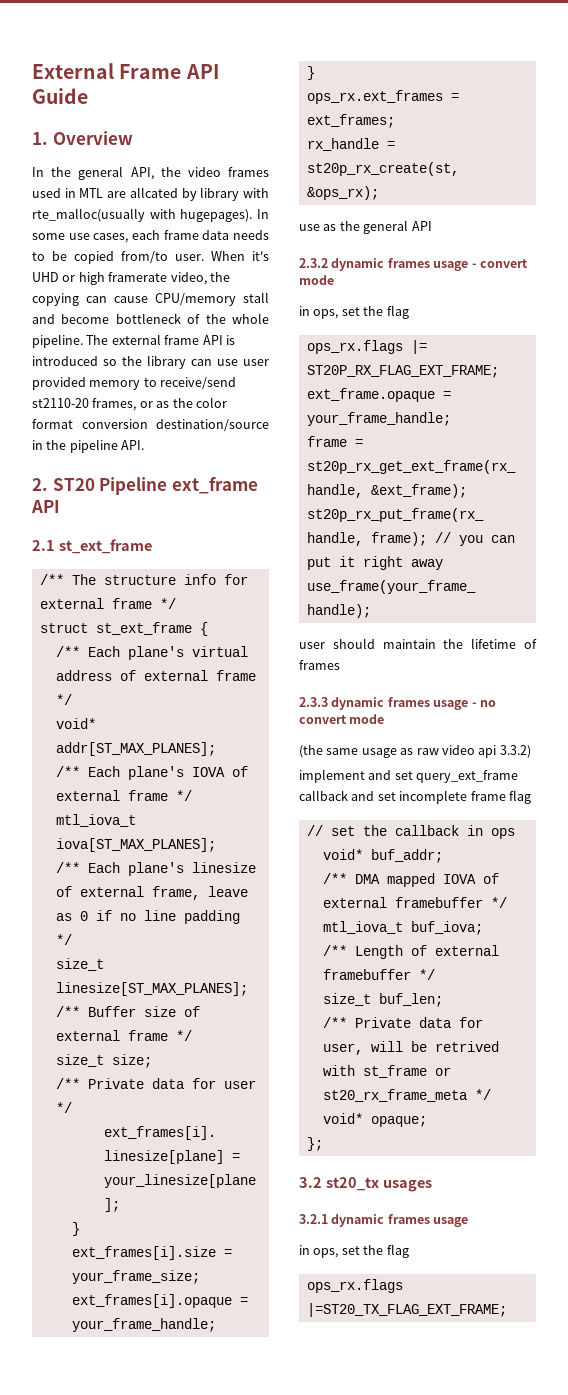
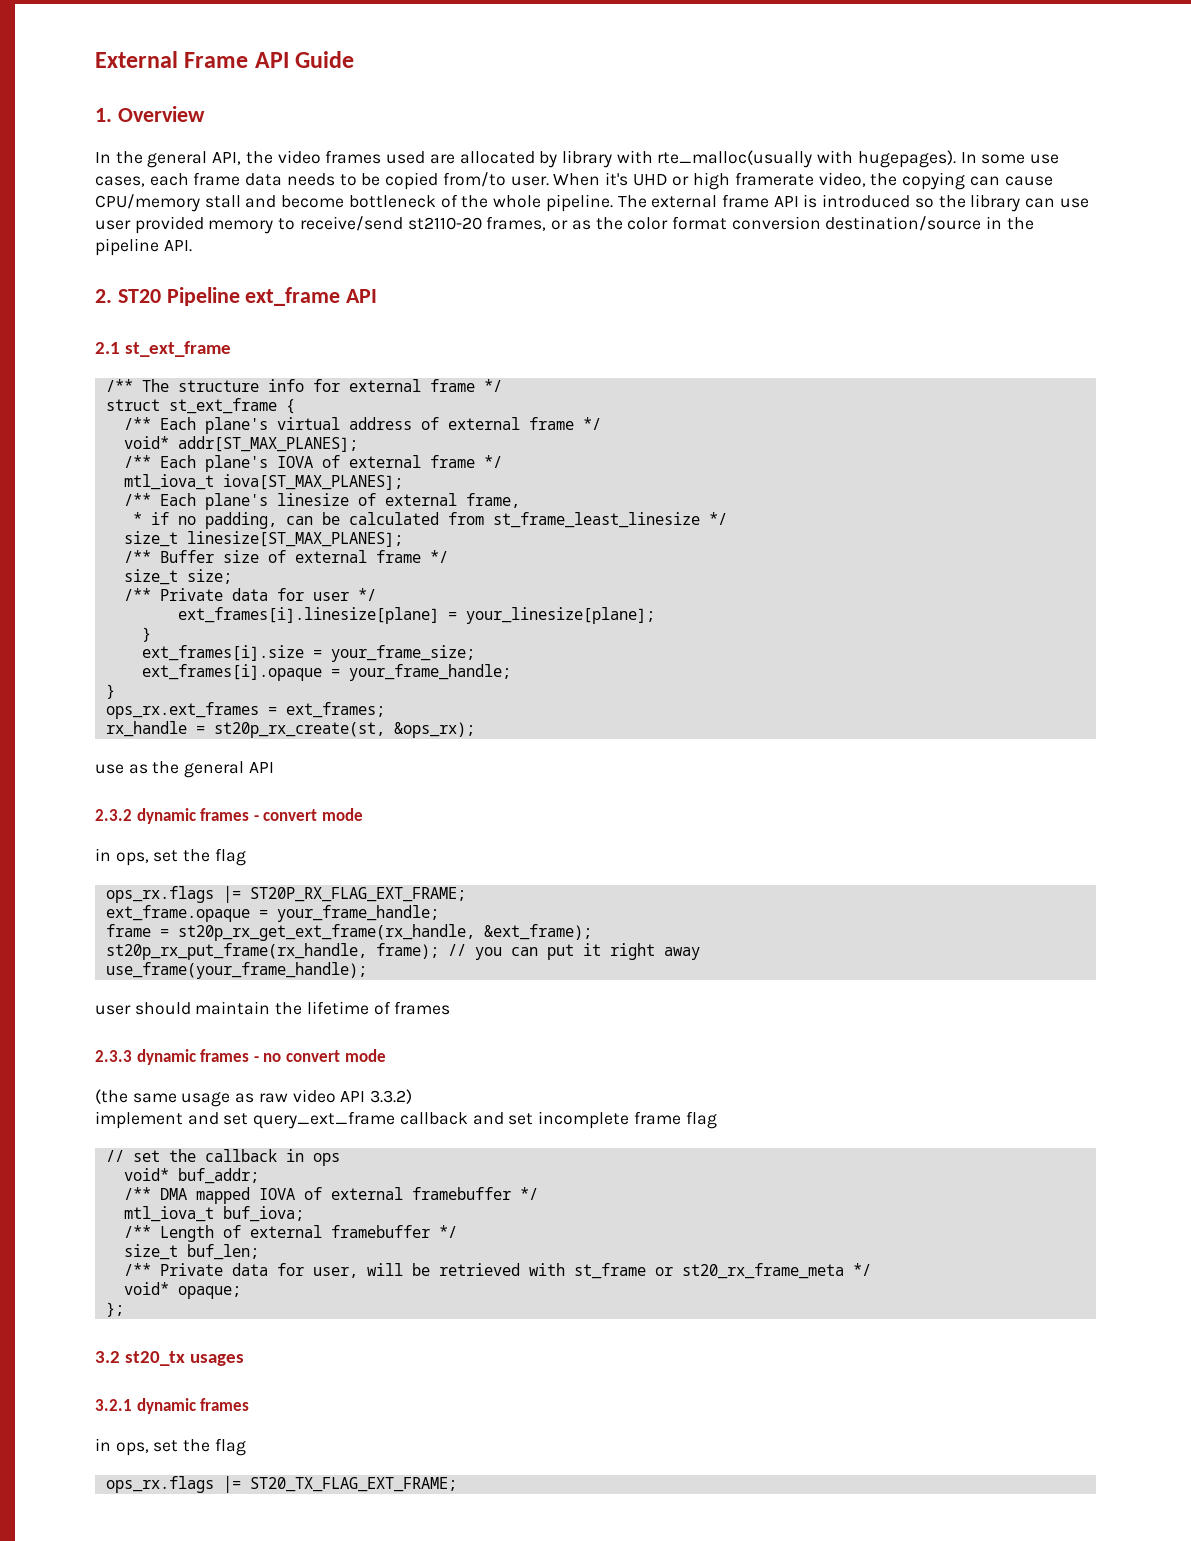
- In the general API, the video frames used in MTL are allcated by library with rte_malloc(usually with hugepages).
+ In the general API, the video frames used are allocated by library with rte_malloc(usually with hugepages).
- /** Each plane's linesize of external frame, leave as 0 if no line padding */
+ /** Each plane's linesize of external frame,
+ * if no padding, can be calculated from st_frame_least_linesize */
- 2.3.2 dynamic frames usage - convert mode
+ 2.3.2 dynamic frames - convert mode
- 2.3.3 dynamic frames usage - no convert mode
+ 2.3.3 dynamic frames - no convert mode
- (the same usage as raw video api 3.3.2)
+ (the same usage as raw video API 3.3.2)
- /** Private data for user, will be retrived with st_frame or st20_rx_frame_meta */
+ /** Private data for user, will be retrieved with st_frame or st20_rx_frame_meta */
- 3.2.1 dynamic frames usage
+ 3.2.1 dynamic frames
  in ops, set the flag
- ops_rx.flags |=ST20_TX_FLAG_EXT_FRAME;
+ ops_rx.flags |= ST20_TX_FLAG_EXT_FRAME;

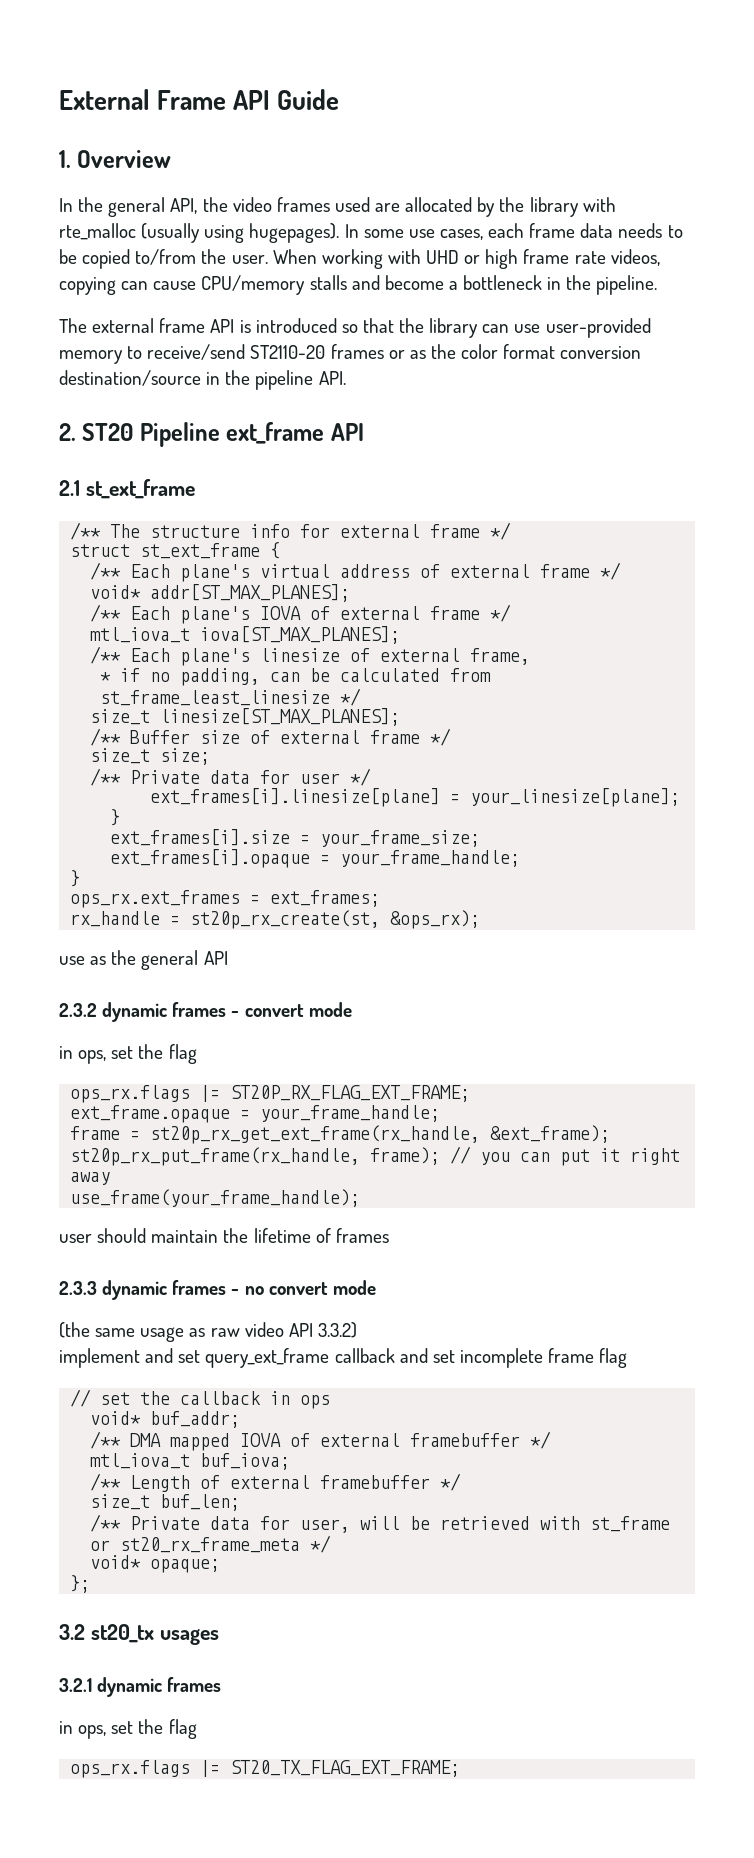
- In the general API, the video frames used are allocated by library with rte_malloc(usually with hugepages).
+ In the general API, the video frames used are allocated by the library with rte_malloc (usually using hugepages).
- In some use cases, each frame data needs to be copied from/to user. When it's UHD or high framerate video, the copying can cause CPU/memory stall and become bottleneck of the whole pipeline. The external frame API is introduced so the library can use user provided memory to receive/send st2110-20 frames, or as the color format conversion destination/source in the pipeline API.
+ In some use cases, each frame data needs to be copied to/from the user. When working with UHD or high frame rate videos, copying can cause CPU/memory stalls and become a bottleneck in the pipeline.
+ The external frame API is introduced so that the library can use user-provided memory to receive/send ST2110-20 frames or as the color format conversion destination/source in the pipeline API.

